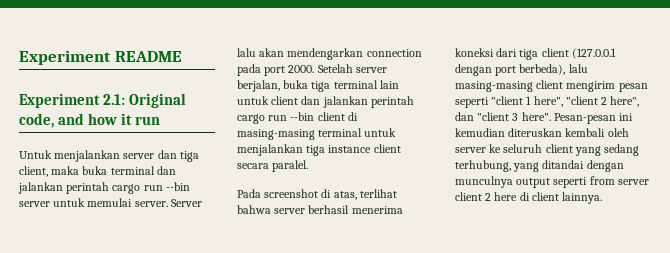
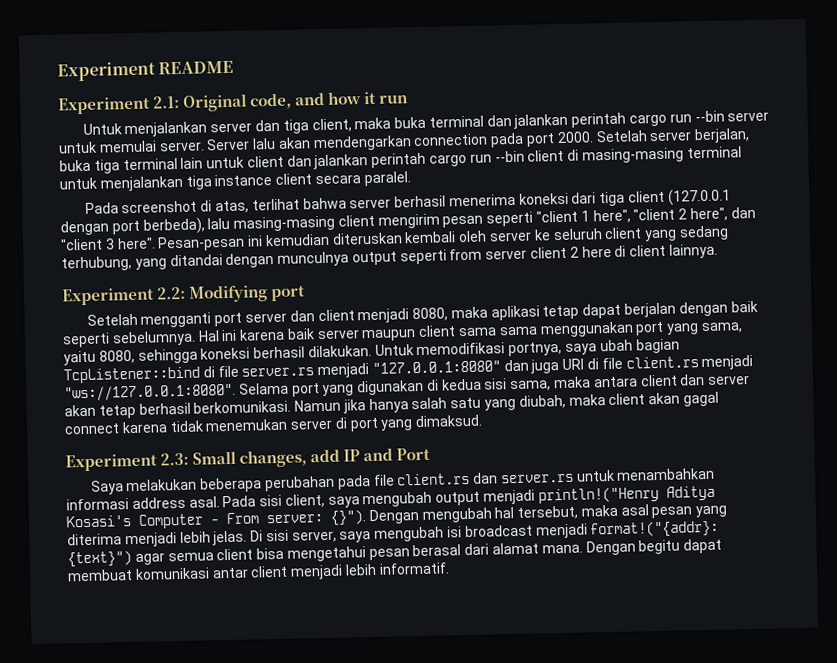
+ Experiment 2.2: Modifying port
+ Setelah mengganti port server dan client menjadi 8080, maka aplikasi tetap dapat berjalan dengan baik seperti sebelumnya. Hal ini karena baik server maupun client sama sama menggunakan port yang sama, yaitu 8080, sehingga koneksi berhasil dilakukan. Untuk memodifikasi portnya, saya ubah bagian TcpListener::bind di file server.rs menjadi "127.0.0.1:8080" dan juga URI di file client.rs menjadi "ws://127.0.0.1:8080". Selama port yang digunakan di kedua sisi sama, maka antara client dan server akan tetap berhasil berkomunikasi. Namun jika hanya salah satu yang diubah, maka client akan gagal connect karena tidak menemukan server di port yang dimaksud.
+ Experiment 2.3: Small changes, add IP and Port
+ Saya melakukan beberapa perubahan pada file client.rs dan server.rs untuk menambahkan informasi address asal. Pada sisi client, saya mengubah output menjadi println!("Henry Aditya Kosasi's Computer - From server: {}"). Dengan mengubah hal tersebut, maka asal pesan yang diterima menjadi lebih jelas. Di sisi server, saya mengubah isi broadcast menjadi format!("{addr}: {text}") agar semua client bisa mengetahui pesan berasal dari alamat mana. Dengan begitu dapat membuat komunikasi antar client menjadi lebih informatif.

